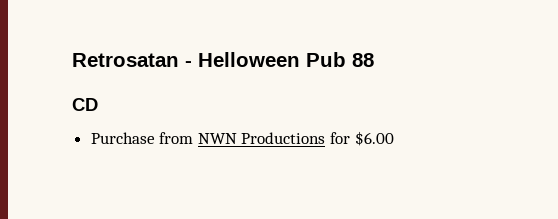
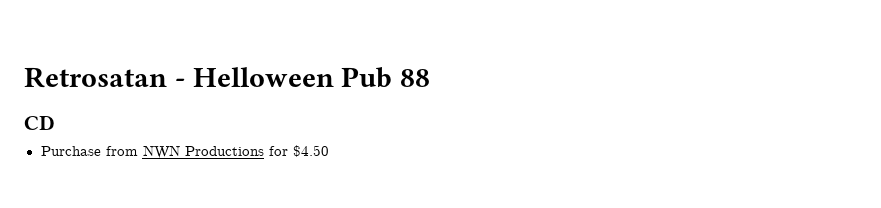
- Purchase from NWN Productions for $6.00
+ Purchase from NWN Productions for $4.50

